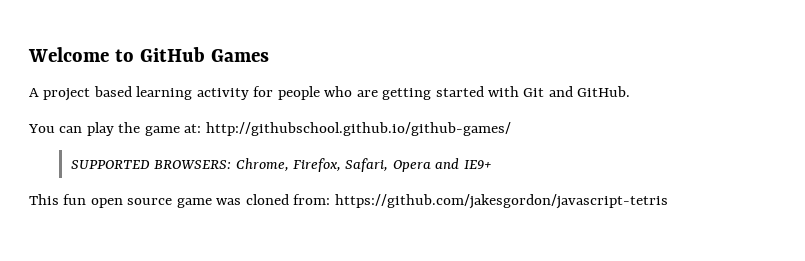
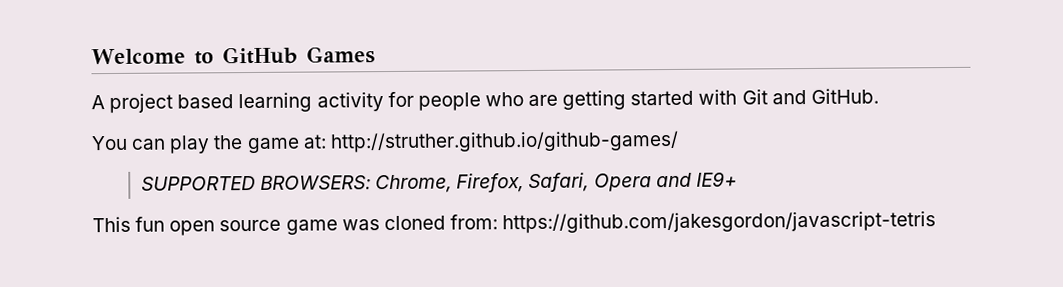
- You can play the game at: http://githubschool.github.io/github-games/
+ You can play the game at: http://struther.github.io/github-games/

